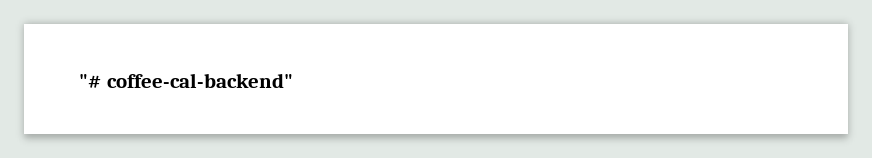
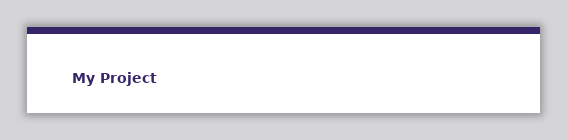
- "# coffee-cal-backend"
+ My Project

